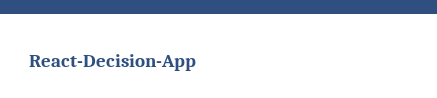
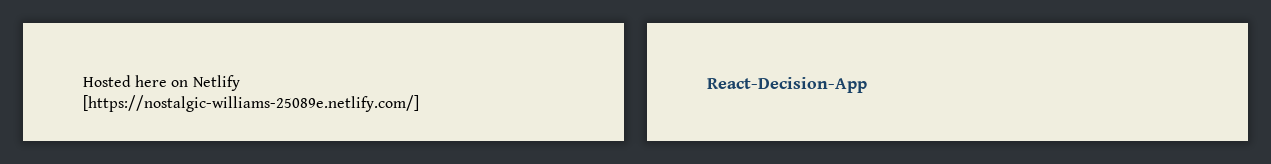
+ Hosted here on Netlify [https://nostalgic-williams-25089e.netlify.com/]

